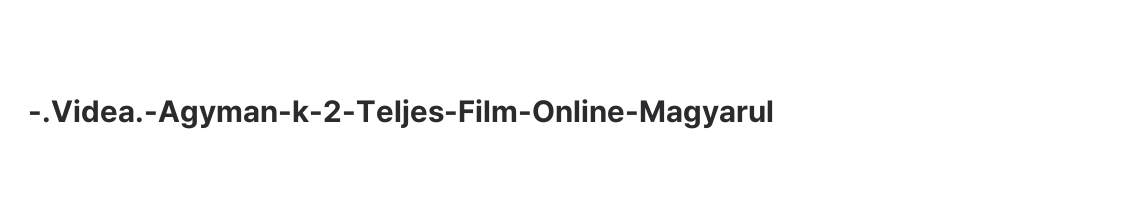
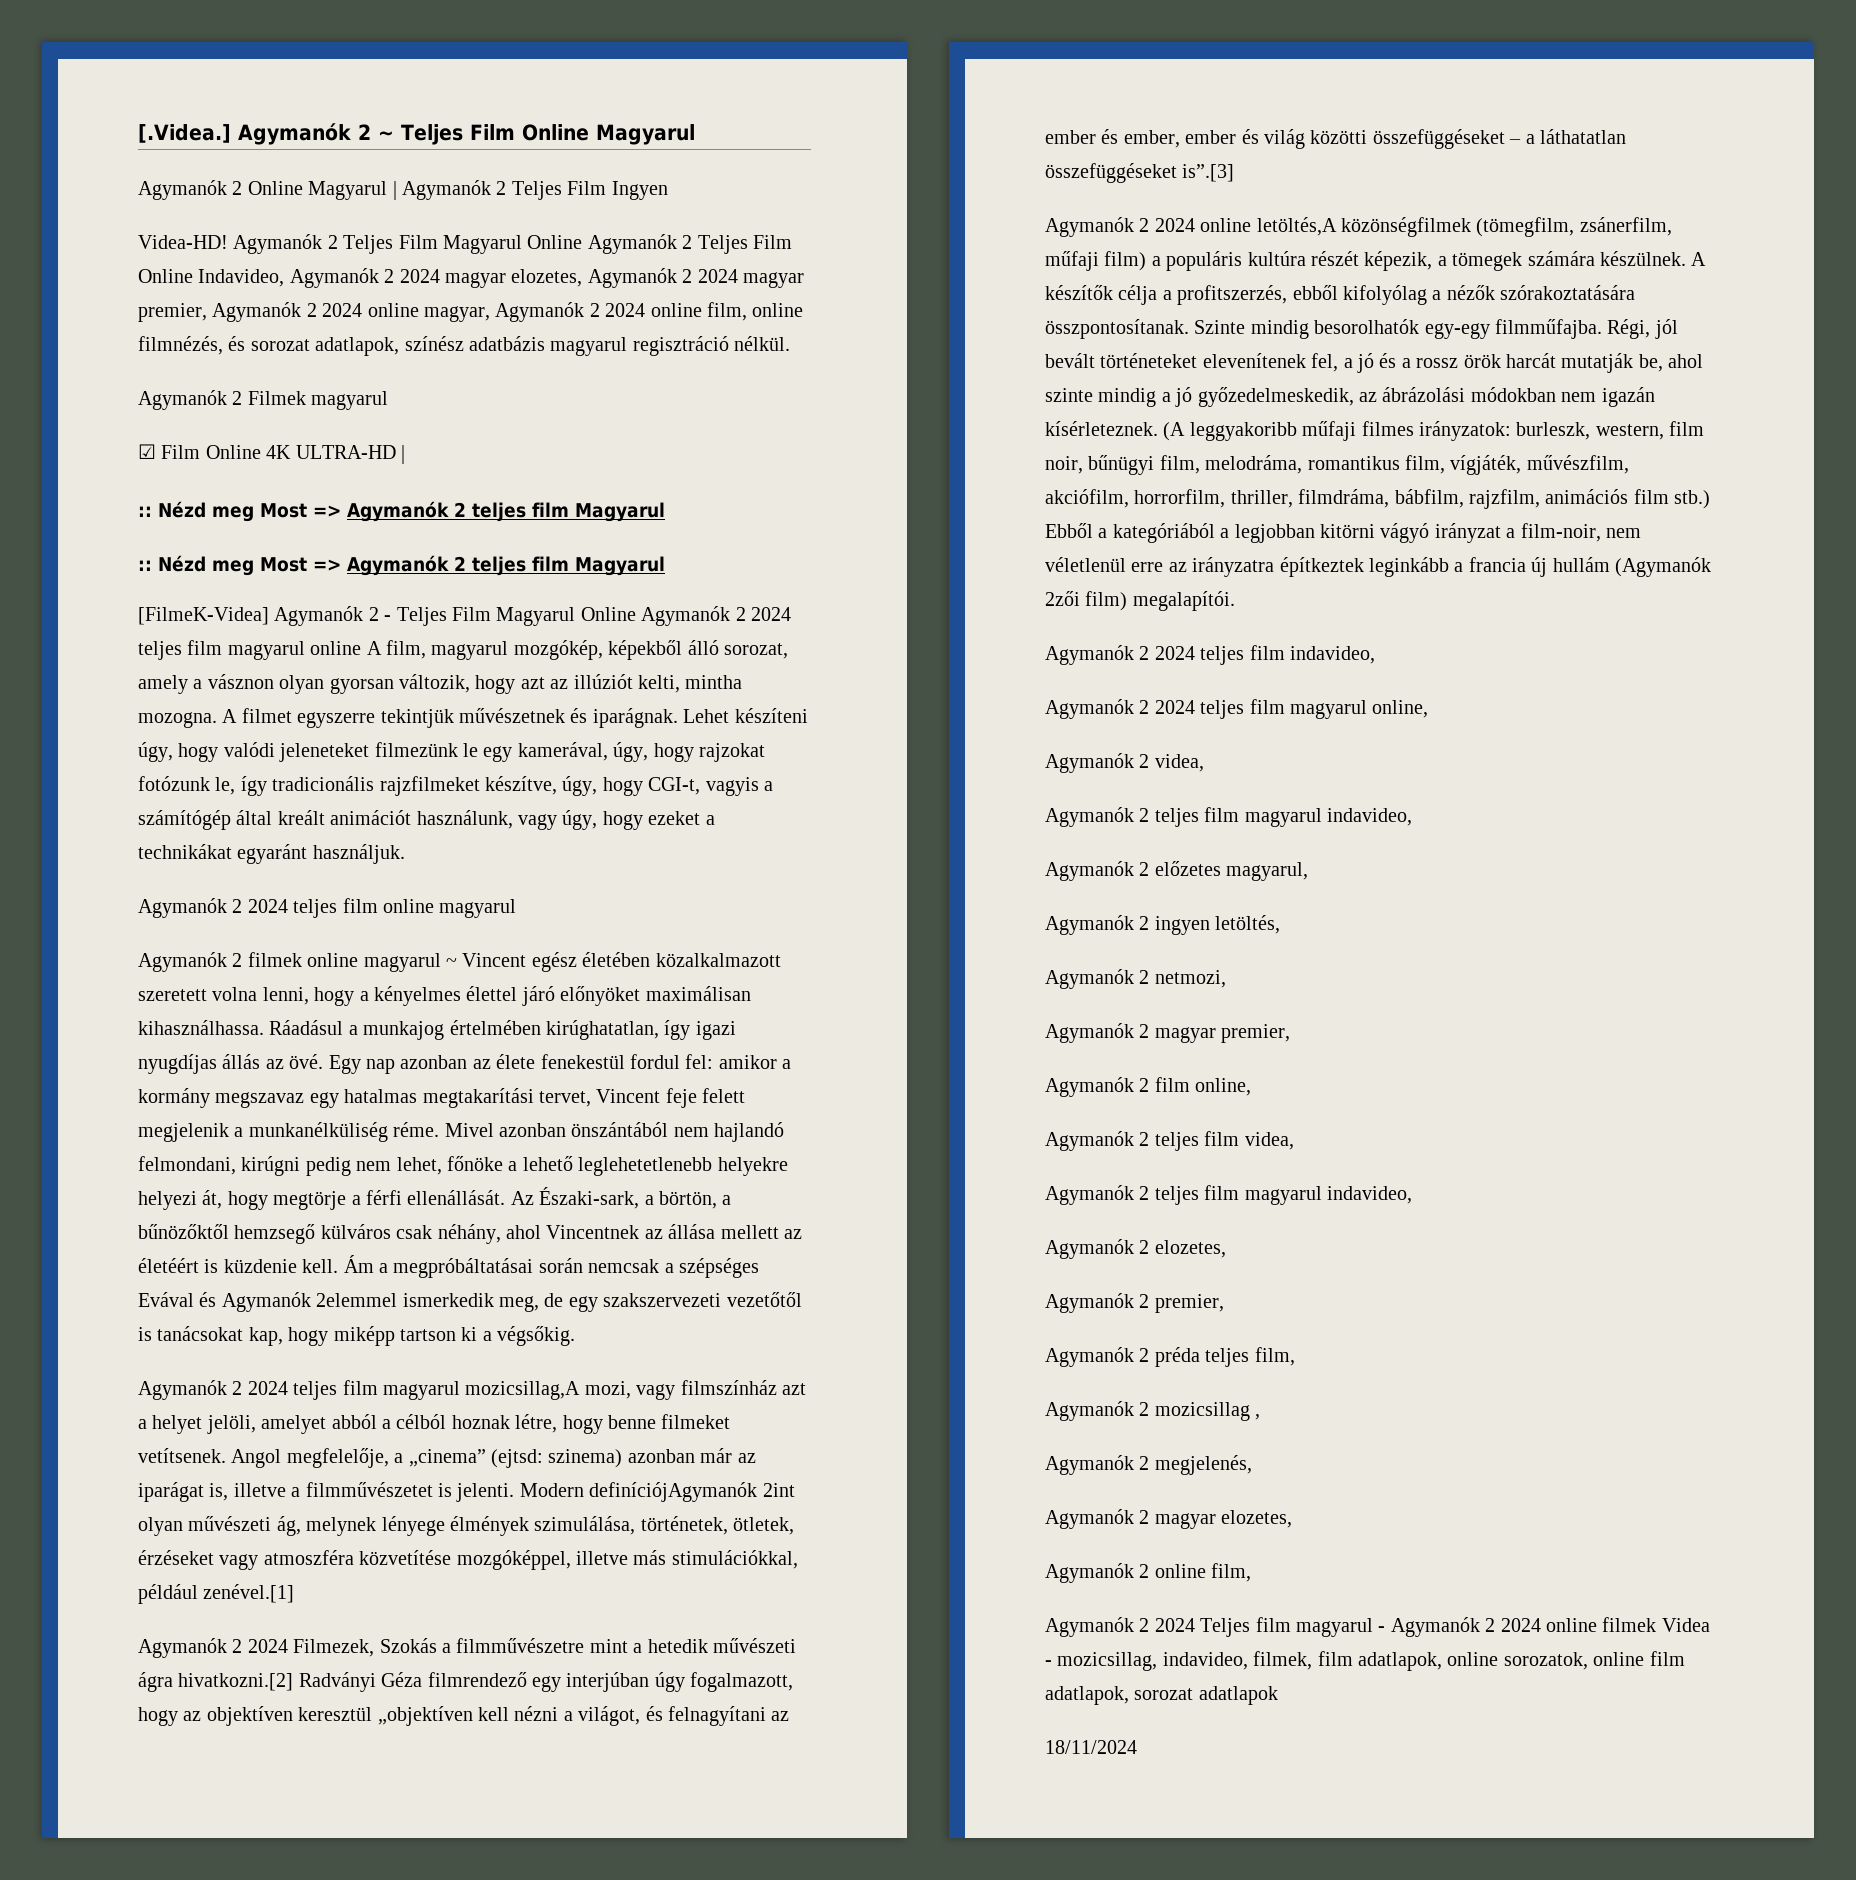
- -.Videa.-Agyman-k-2-Teljes-Film-Online-Magyarul
+ [.Videa.] Agymanók 2 ~ Teljes Film Online Magyarul
+ Agymanók 2 Online Magyarul | Agymanók 2 Teljes Film Ingyen
+ Videa-HD! Agymanók 2 Teljes Film Magyarul Online Agymanók 2 Teljes Film Online Indavideo, Agymanók 2 2024 magyar elozetes, Agymanók 2 2024 magyar premier, Agymanók 2 2024 online magyar, Agymanók 2 2024 online film, online filmnézés, és sorozat adatlapok, színész adatbázis magyarul regisztráció nélkül.
+ Agymanók 2 Filmek magyarul
+ ☑ Film Online 4K ULTRA-HD |
+ :: Nézd meg Most => Agymanók 2 teljes film Magyarul
+ :: Nézd meg Most => Agymanók 2 teljes film Magyarul
+ [FilmeK-Videa] Agymanók 2 - Teljes Film Magyarul Online Agymanók 2 2024 teljes film magyarul online A film, magyarul mozgókép, képekből álló sorozat, amely a vásznon olyan gyorsan változik, hogy azt az illúziót kelti, mintha mozogna. A filmet egyszerre tekintjük művészetnek és iparágnak. Lehet készíteni úgy, hogy valódi jeleneteket filmezünk le egy kamerával, úgy, hogy rajzokat fotózunk le, így tradicionális rajzfilmeket készítve, úgy, hogy CGI-t, vagyis a számítógép által kreált animációt használunk, vagy úgy, hogy ezeket a technikákat egyaránt használjuk.
+ Agymanók 2 2024 teljes film online magyarul
+ Agymanók 2 filmek online magyarul ~ Vincent egész életében közalkalmazott szeretett volna lenni, hogy a kényelmes élettel járó előnyöket maximálisan kihasználhassa. Ráadásul a munkajog értelmében kirúghatatlan, így igazi nyugdíjas állás az övé. Egy nap azonban az élete fenekestül fordul fel: amikor a kormány megszavaz egy hatalmas megtakarítási tervet, Vincent feje felett megjelenik a munkanélküliség réme. Mivel azonban önszántából nem hajlandó felmondani, kirúgni pedig nem lehet, főnöke a lehető leglehetetlenebb helyekre helyezi át, hogy megtörje a férfi ellenállását. Az Északi-sark, a börtön, a bűnözőktől hemzsegő külváros csak néhány, ahol Vincentnek az állása mellett az életéért is küzdenie kell. Ám a megpróbáltatásai során nemcsak a szépséges Evával és Agymanók 2elemmel ismerkedik meg, de egy szakszervezeti vezetőtől is tanácsokat kap, hogy miképp tartson ki a végsőkig.
+ Agymanók 2 2024 teljes film magyarul mozicsillag,A mozi, vagy filmszínház azt a helyet jelöli, amelyet abból a célból hoznak létre, hogy benne filmeket vetítsenek. Angol megfelelője, a „cinema” (ejtsd: szinema) azonban már az iparágat is, illetve a filmművészetet is jelenti. Modern definíciójAgymanók 2int olyan művészeti ág, melynek lényege élmények szimulálása, történetek, ötletek, érzéseket vagy atmoszféra közvetítése mozgóképpel, illetve más stimulációkkal, például zenével.[1]
+ Agymanók 2 2024 Filmezek, Szokás a filmművészetre mint a hetedik művészeti ágra hivatkozni.[2] Radványi Géza filmrendező egy interjúban úgy fogalmazott, hogy az objektíven keresztül „objektíven kell nézni a világot, és felnagyítani az ember és ember, ember és világ közötti összefüggéseket – a láthatatlan összefüggéseket is”.[3]
+ Agymanók 2 2024 online letöltés,A közönségfilmek (tömegfilm, zsánerfilm, műfaji film) a populáris kultúra részét képezik, a tömegek számára készülnek. A készítők célja a profitszerzés, ebből kifolyólag a nézők szórakoztatására összpontosítanak. Szinte mindig besorolhatók egy-egy filmműfajba. Régi, jól bevált történeteket elevenítenek fel, a jó és a rossz örök harcát mutatják be, ahol szinte mindig a jó győzedelmeskedik, az ábrázolási módokban nem igazán kísérleteznek. (A leggyakoribb műfaji filmes irányzatok: burleszk, western, film noir, bűnügyi film, melodráma, romantikus film, vígjáték, művészfilm, akciófilm, horrorfilm, thriller, filmdráma, bábfilm, rajzfilm, animációs film stb.) Ebből a kategóriából a legjobban kitörni vágyó irányzat a film-noir, nem véletlenül erre az irányzatra építkeztek leginkább a francia új hullám (Agymanók 2zői film) megalapítói.
+ Agymanók 2 2024 teljes film indavideo,
+ Agymanók 2 2024 teljes film magyarul online,
+ Agymanók 2 videa,
+ Agymanók 2 teljes film magyarul indavideo,
+ Agymanók 2 előzetes magyarul,
+ Agymanók 2 ingyen letöltés,
+ Agymanók 2 netmozi,
+ Agymanók 2 magyar premier,
+ Agymanók 2 film online,
+ Agymanók 2 teljes film videa,
+ Agymanók 2 teljes film magyarul indavideo,
+ Agymanók 2 elozetes,
+ Agymanók 2 premier,
+ Agymanók 2 préda teljes film,
+ Agymanók 2 mozicsillag ,
+ Agymanók 2 megjelenés,
+ Agymanók 2 magyar elozetes,
+ Agymanók 2 online film,
+ Agymanók 2 2024 Teljes film magyarul - Agymanók 2 2024 online filmek Videa - mozicsillag, indavideo, filmek, film adatlapok, online sorozatok, online film adatlapok, sorozat adatlapok
+ 18/11/2024

